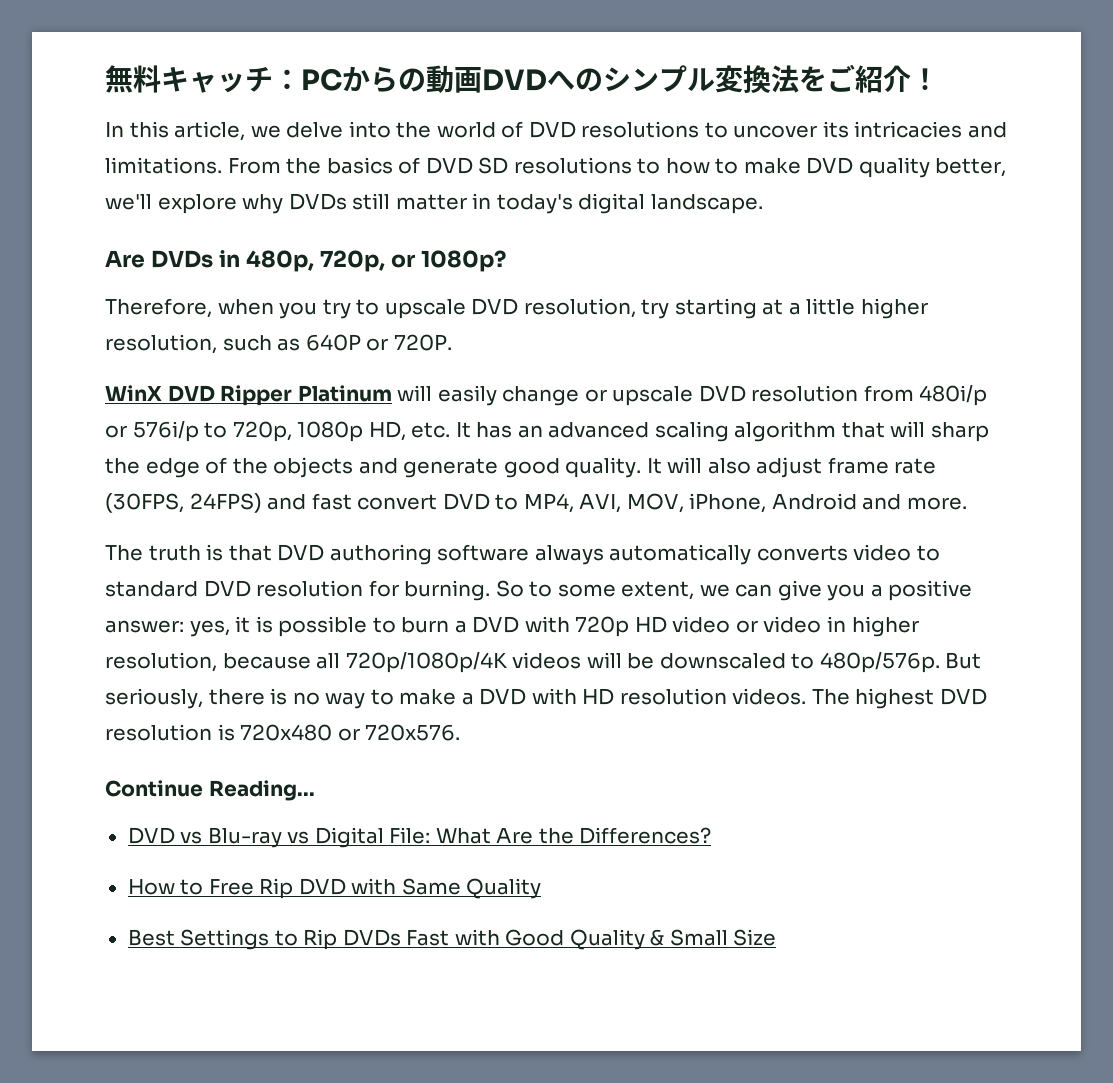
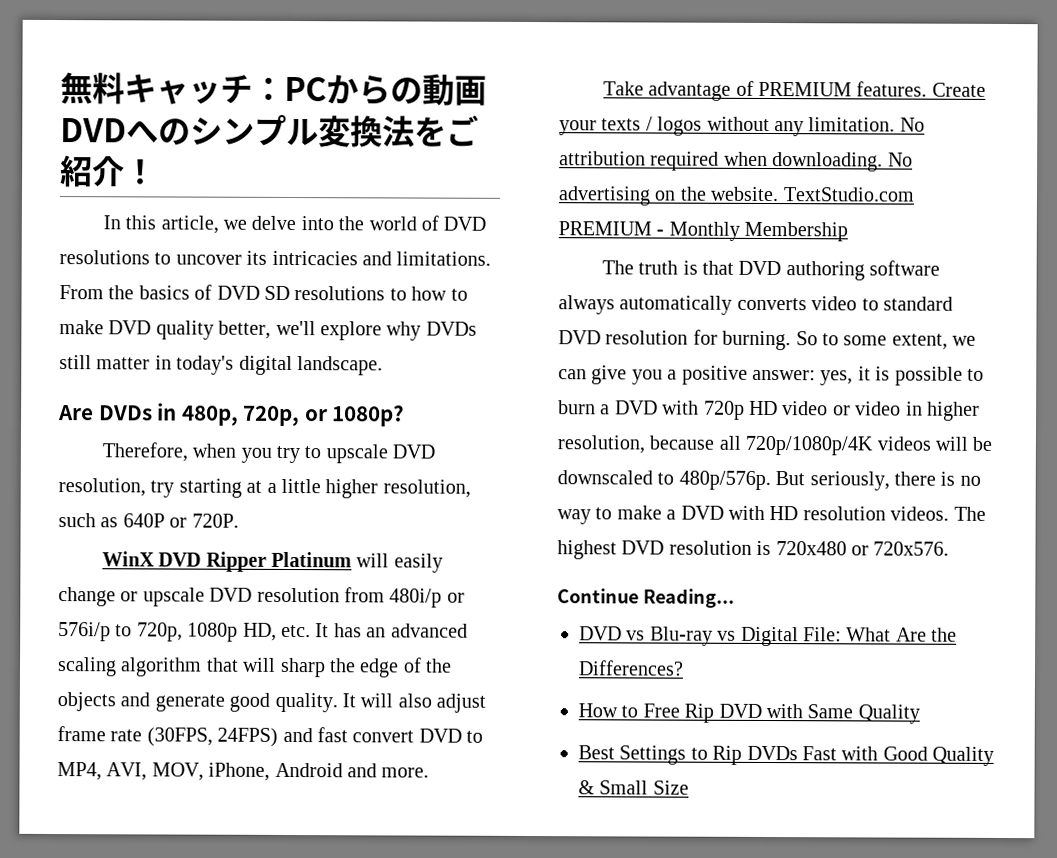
+ Take advantage of PREMIUM features. Create your texts / logos without any limitation. No attribution required when downloading. No advertising on the website. TextStudio.com PREMIUM - Monthly Membership

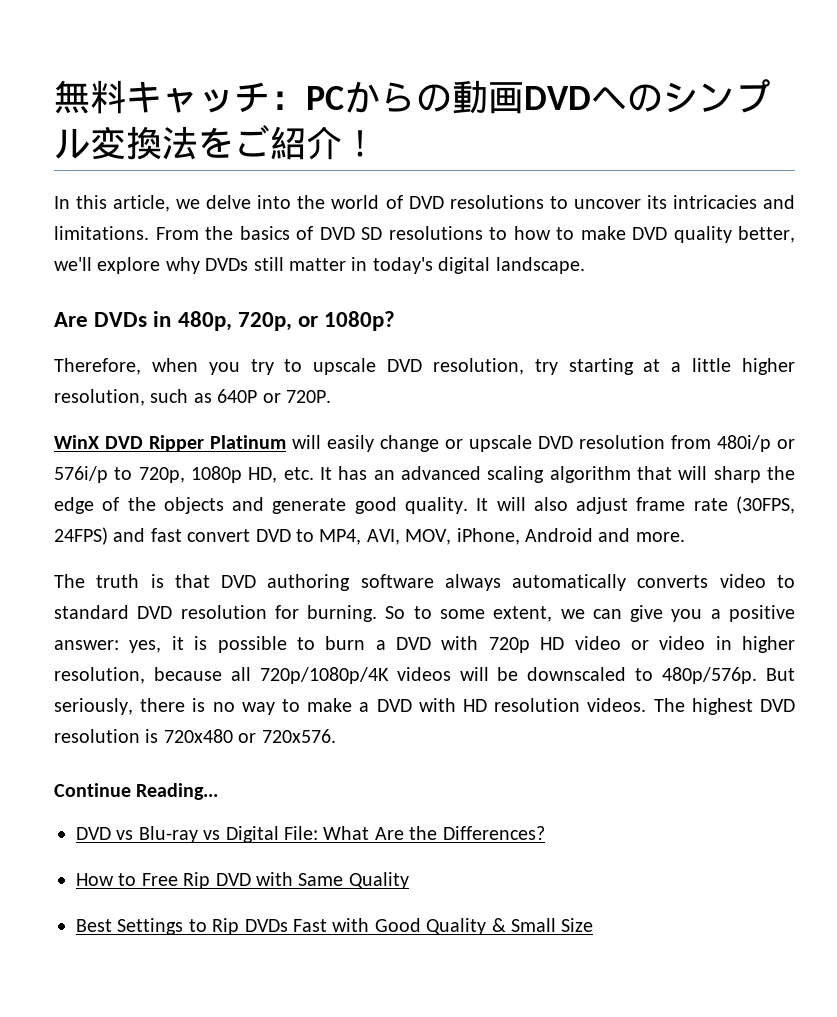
- Take advantage of PREMIUM features. Create your texts / logos without any limitation. No attribution required when downloading. No advertising on the website. TextStudio.com PREMIUM - Monthly Membership

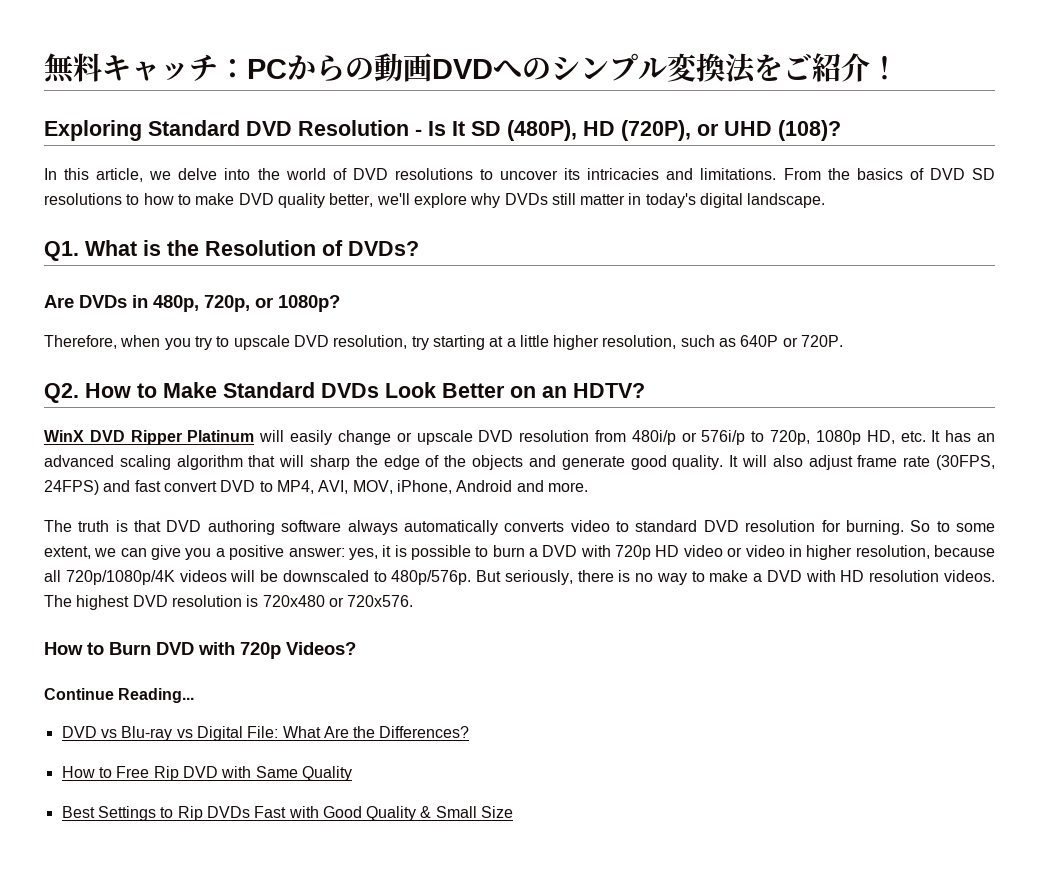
+ Exploring Standard DVD Resolution - Is It SD (480P), HD (720P), or UHD (108)?
+ Q1. What is the Resolution of DVDs?
+ Q2. How to Make Standard DVDs Look Better on an HDTV?
+ How to Burn DVD with 720p Videos?

